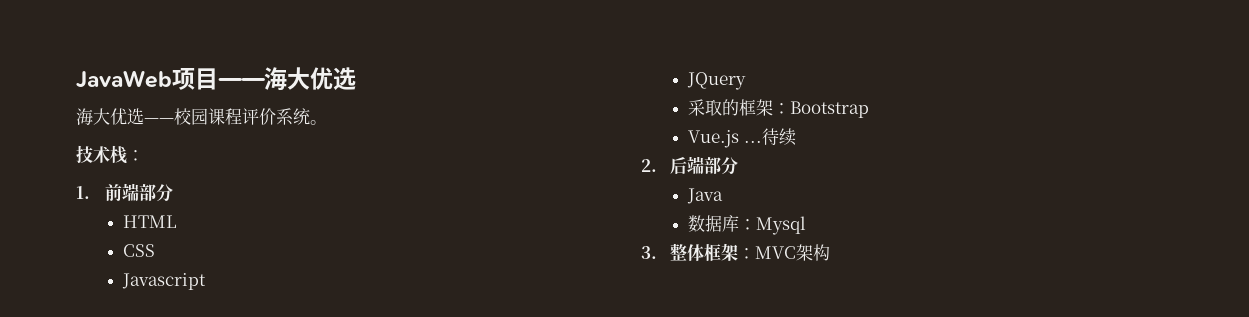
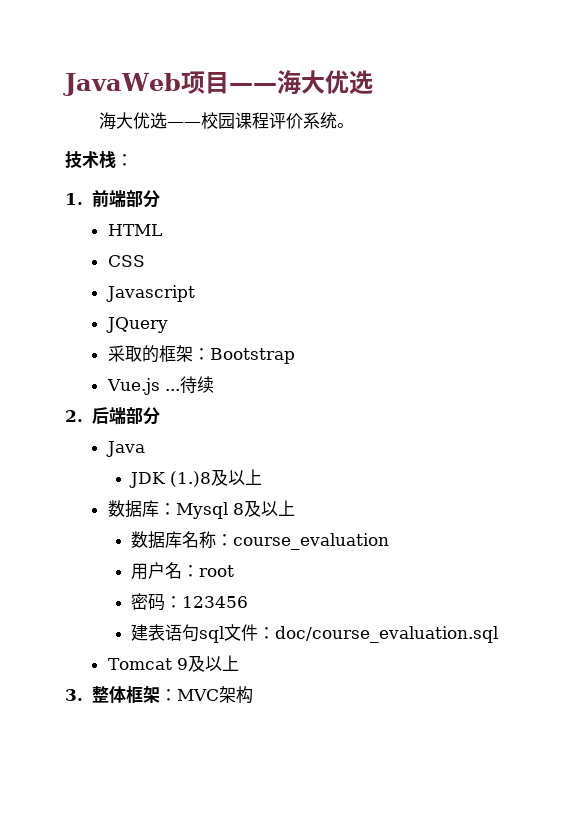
+ JDK (1.)8及以上
- 数据库：Mysql
+ 数据库：Mysql 8及以上
+ 数据库名称：course_evaluation
+ 用户名：root
+ 密码：123456
+ 建表语句sql文件：doc/course_evaluation.sql
+ Tomcat 9及以上

